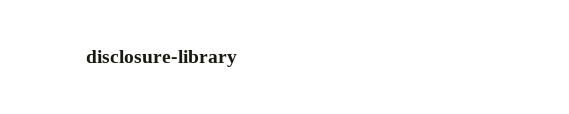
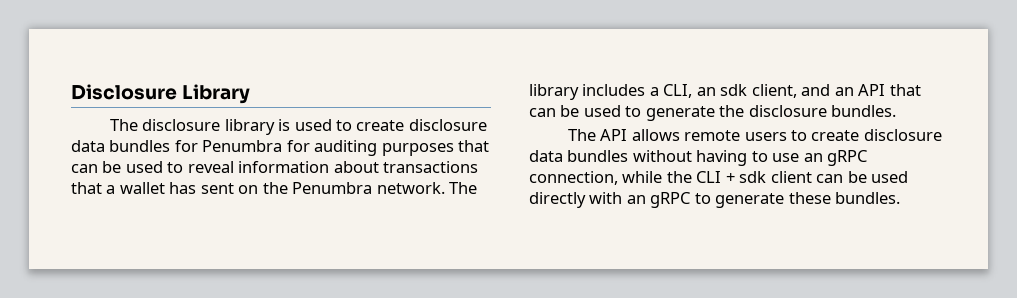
- disclosure-library
+ Disclosure Library
+ The disclosure library is used to create disclosure data bundles for Penumbra for auditing purposes that can be used to reveal information about transactions that a wallet has sent on the Penumbra network. The library includes a CLI, an sdk client, and an API that can be used to generate the disclosure bundles.
+ The API allows remote users to create disclosure data bundles without having to use an gRPC connection, while the CLI + sdk client can be used directly with an gRPC to generate these bundles.

